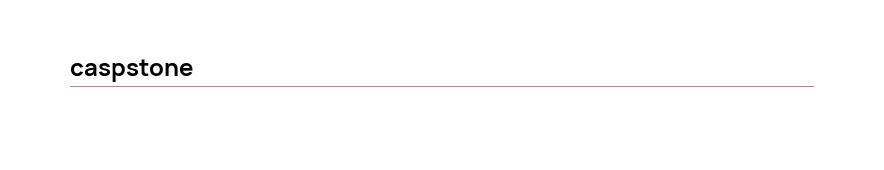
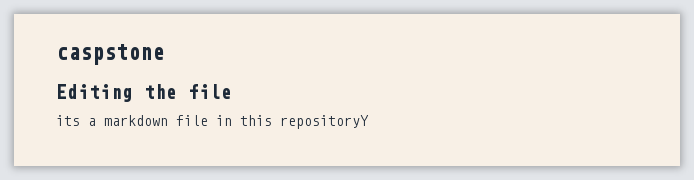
+ Editing the file
+ its a markdown file in this repositoryY

